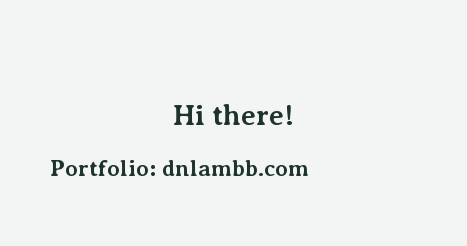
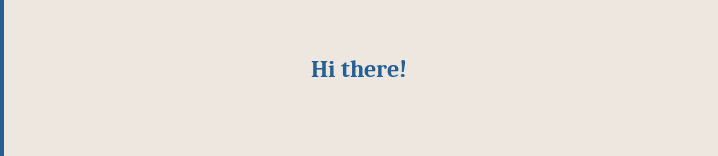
- Portfolio: dnlambb.com

